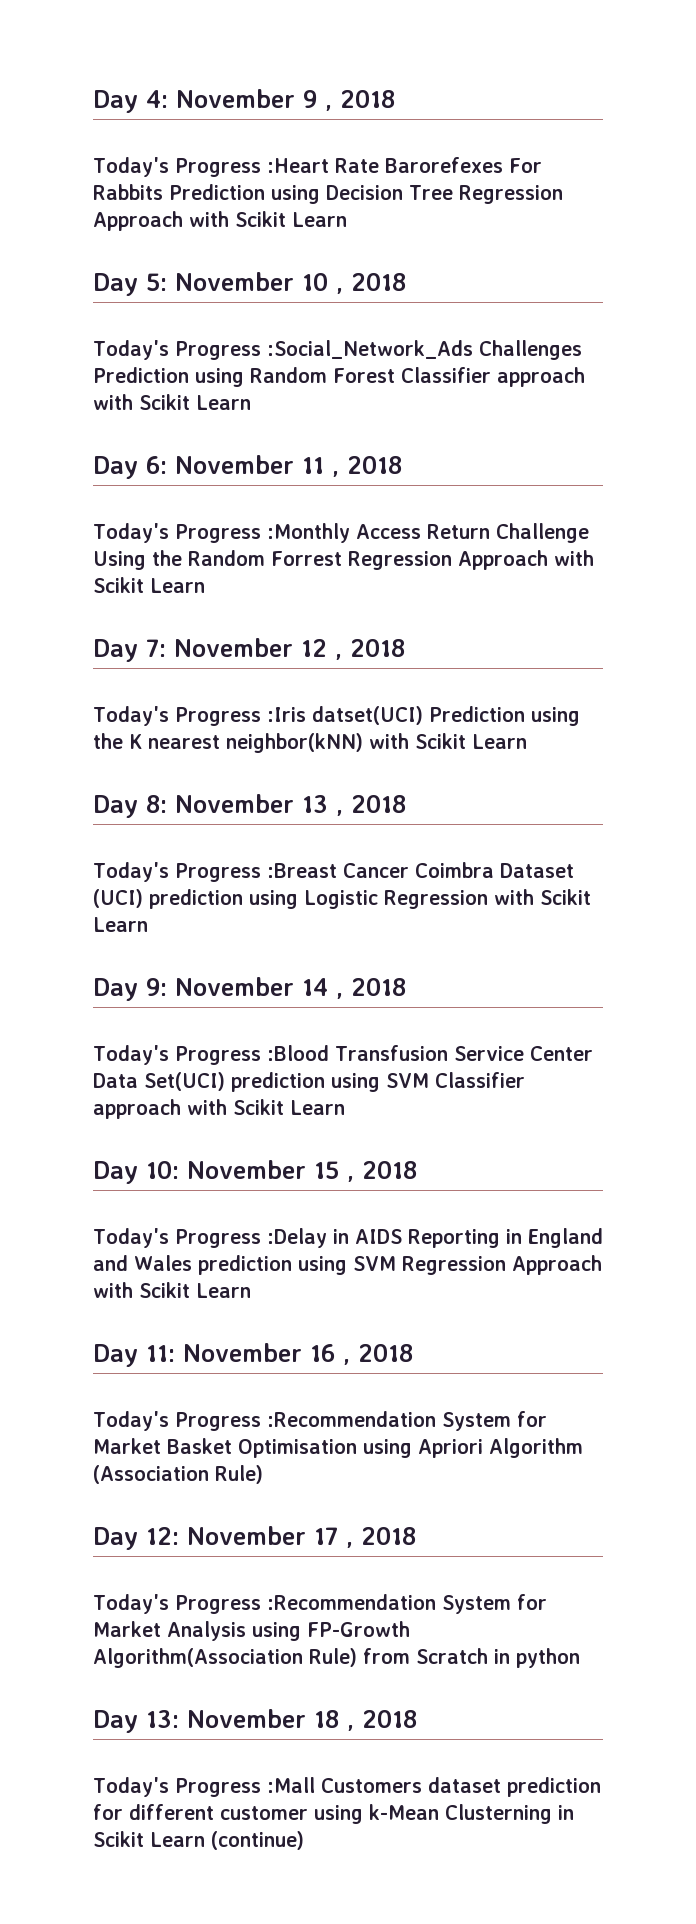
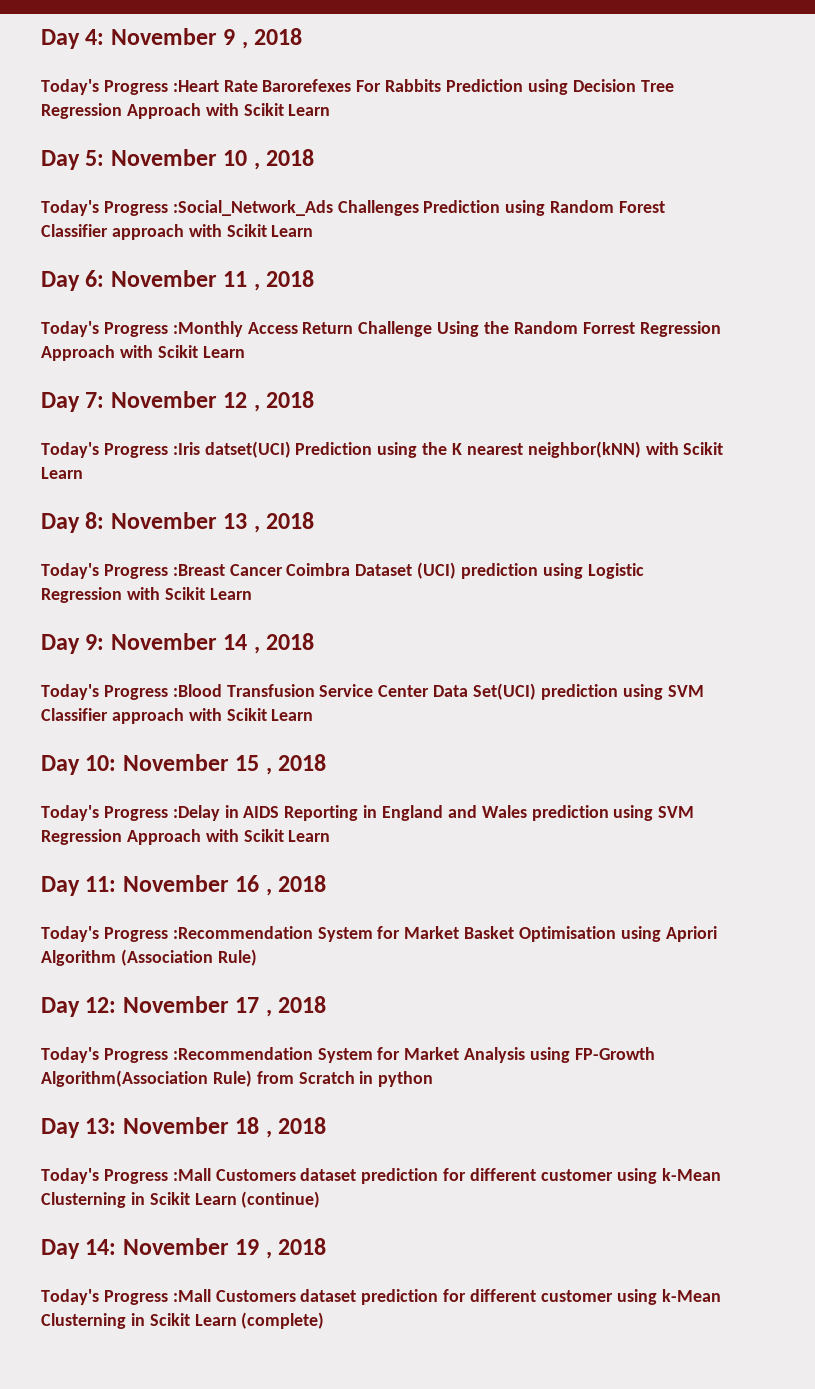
+ Day 14: November 19 , 2018
+ Today's Progress :Mall Customers dataset prediction for different customer using k-Mean Clusterning in Scikit Learn (complete)

